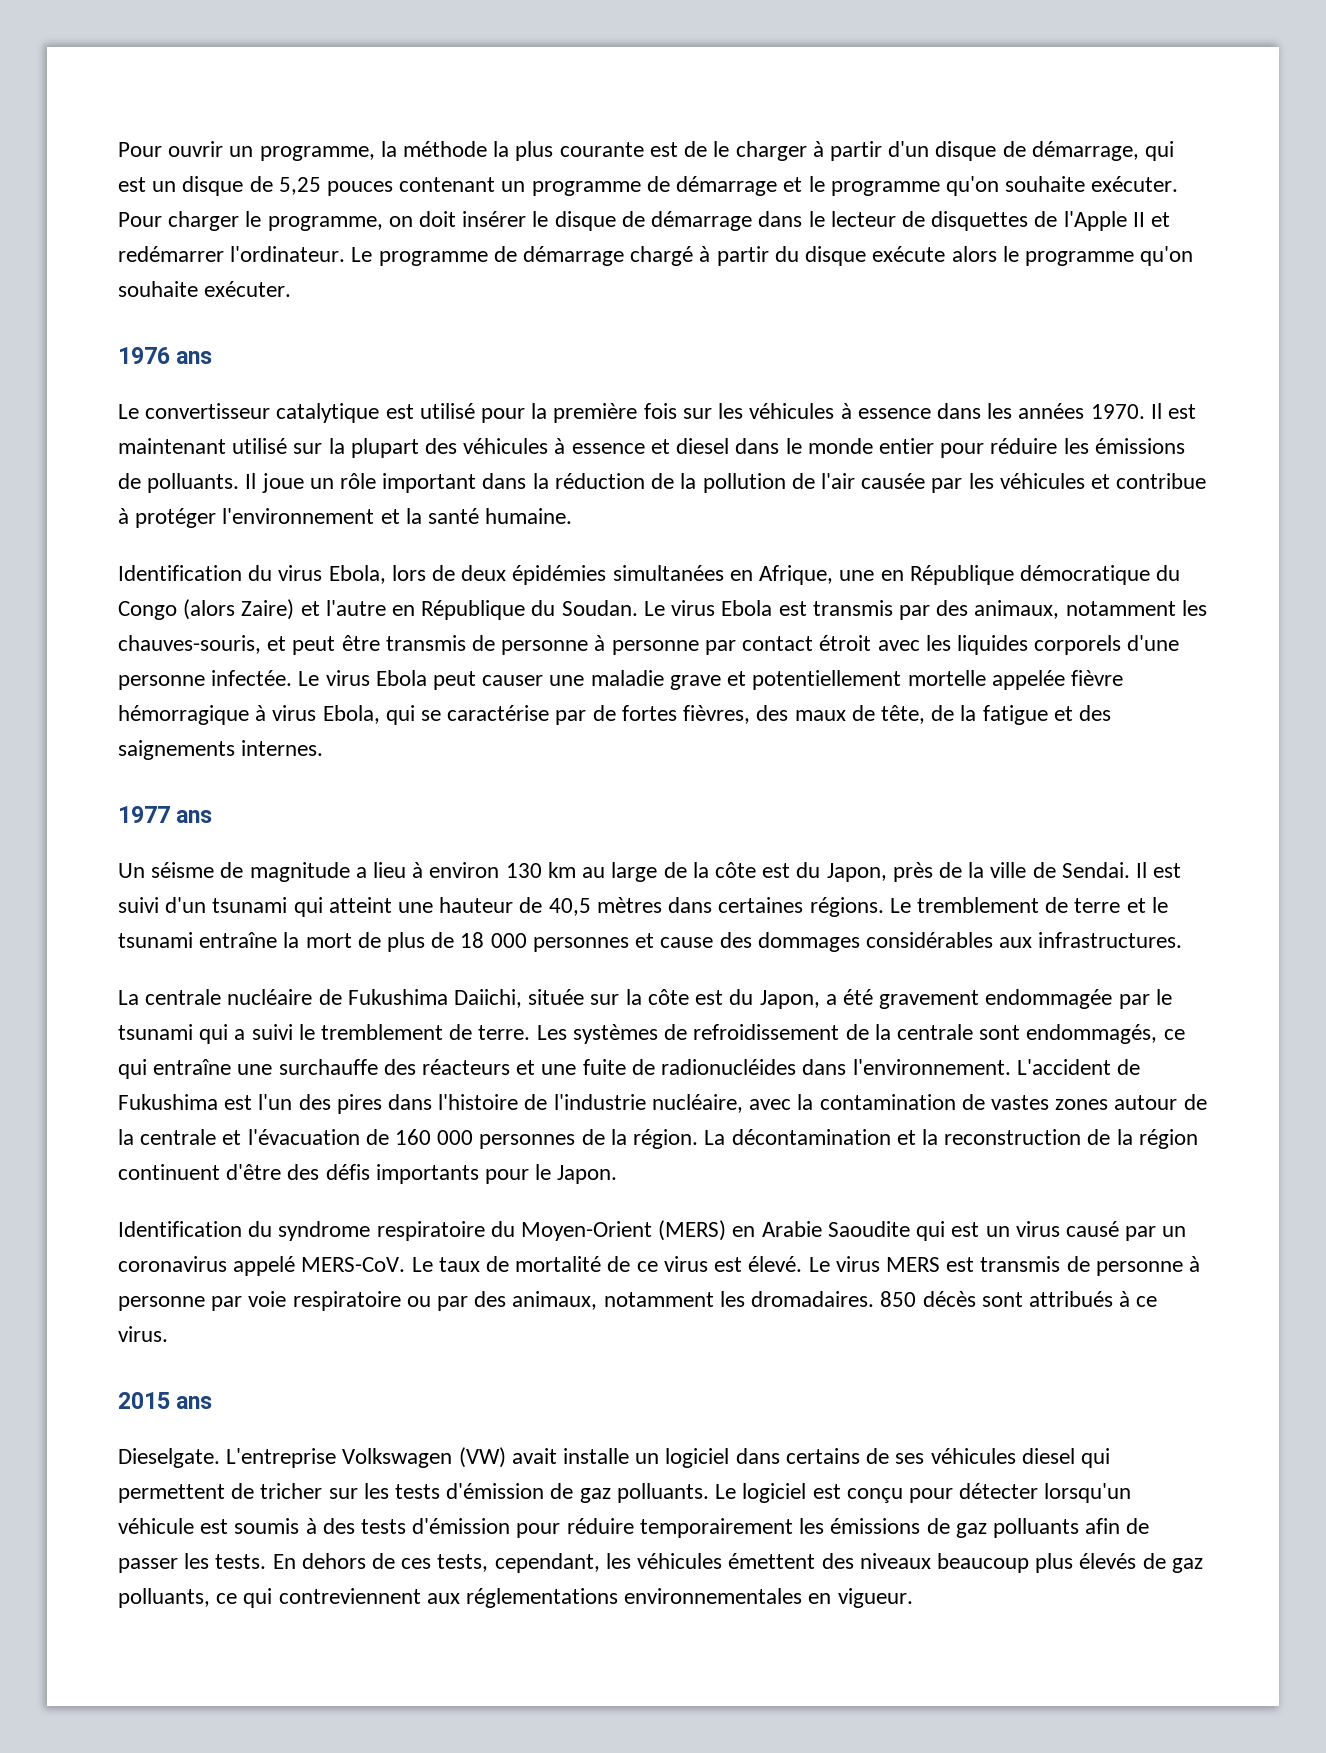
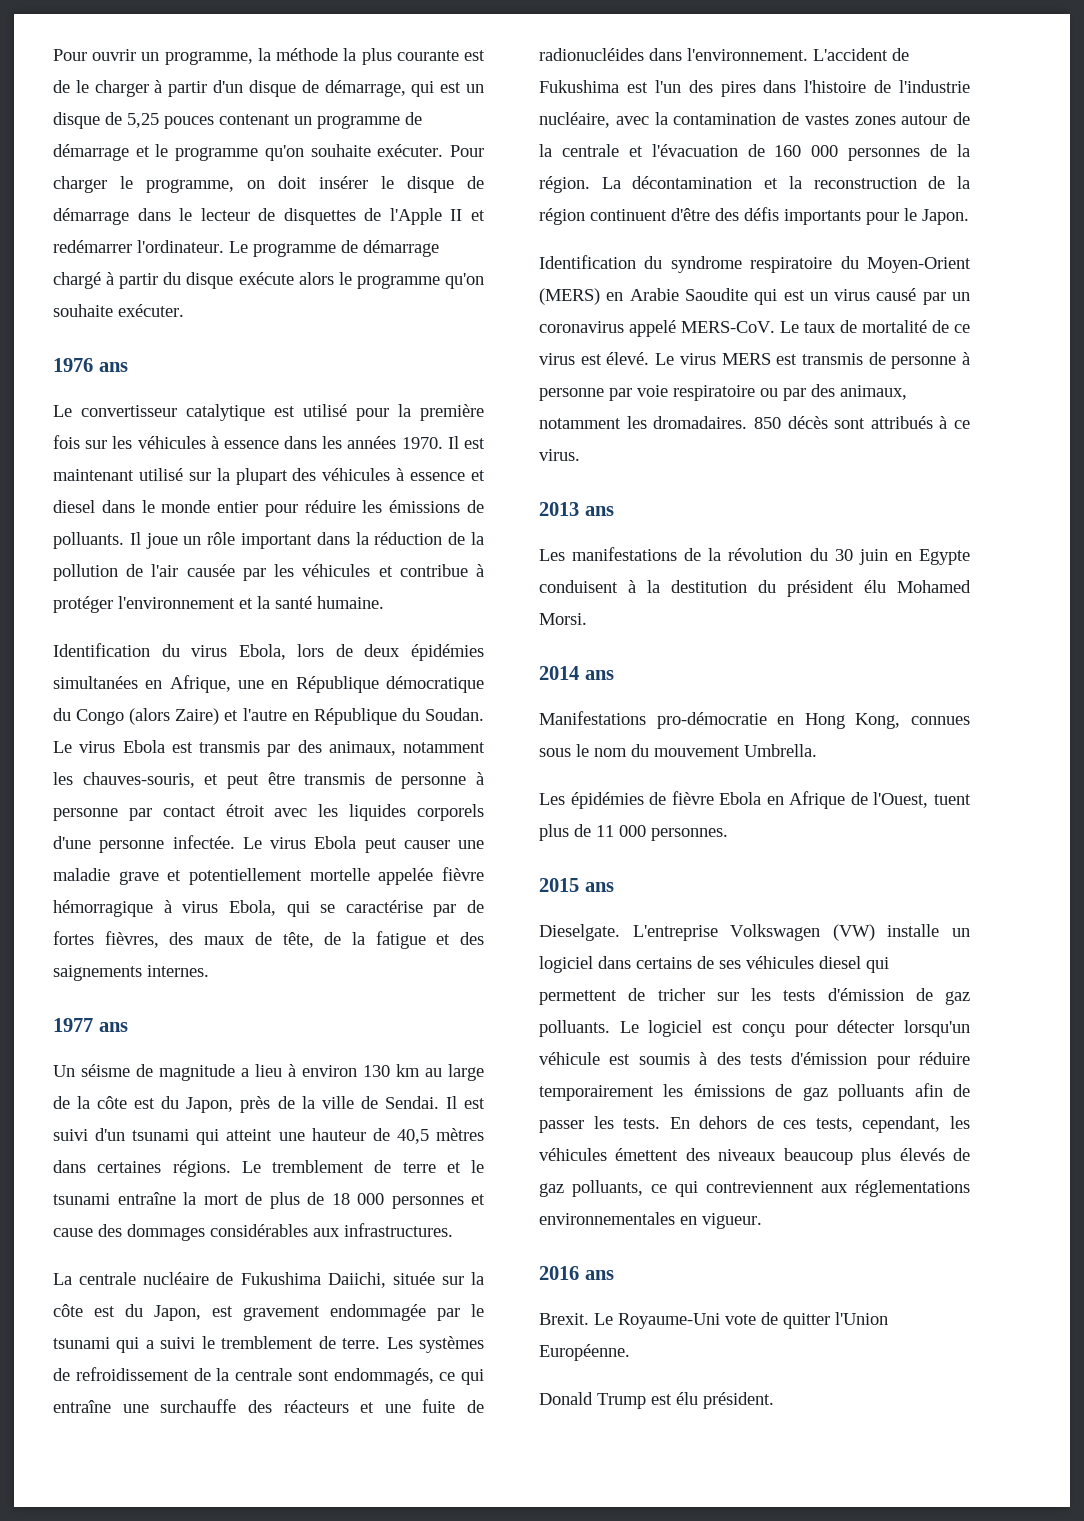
- La centrale nucléaire de Fukushima Daiichi, située sur la côte est du Japon, a été gravement endommagée par le tsunami qui a suivi le tremblement de terre.
+ La centrale nucléaire de Fukushima Daiichi, située sur la côte est du Japon, est gravement endommagée par le tsunami qui a suivi le tremblement de terre.
+ 2013 ans
+ Les manifestations de la révolution du 30 juin en Egypte conduisent à la destitution du président élu Mohamed Morsi.
+ 2014 ans
+ Manifestations pro-démocratie en Hong Kong, connues sous le nom du mouvement Umbrella.
+ Les épidémies de fièvre Ebola en Afrique de l'Ouest, tuent plus de 11 000 personnes.
- L'entreprise Volkswagen (VW) avait installe un logiciel dans certains de ses véhicules diesel qui permettent de tricher sur les tests d'émission de gaz polluants.
+ L'entreprise Volkswagen (VW) installe un logiciel dans certains de ses véhicules diesel qui permettent de tricher sur les tests d'émission de gaz polluants.
+ 2016 ans
+ Brexit. Le Royaume-Uni vote de quitter l'Union Européenne.
+ Donald Trump est élu président.

